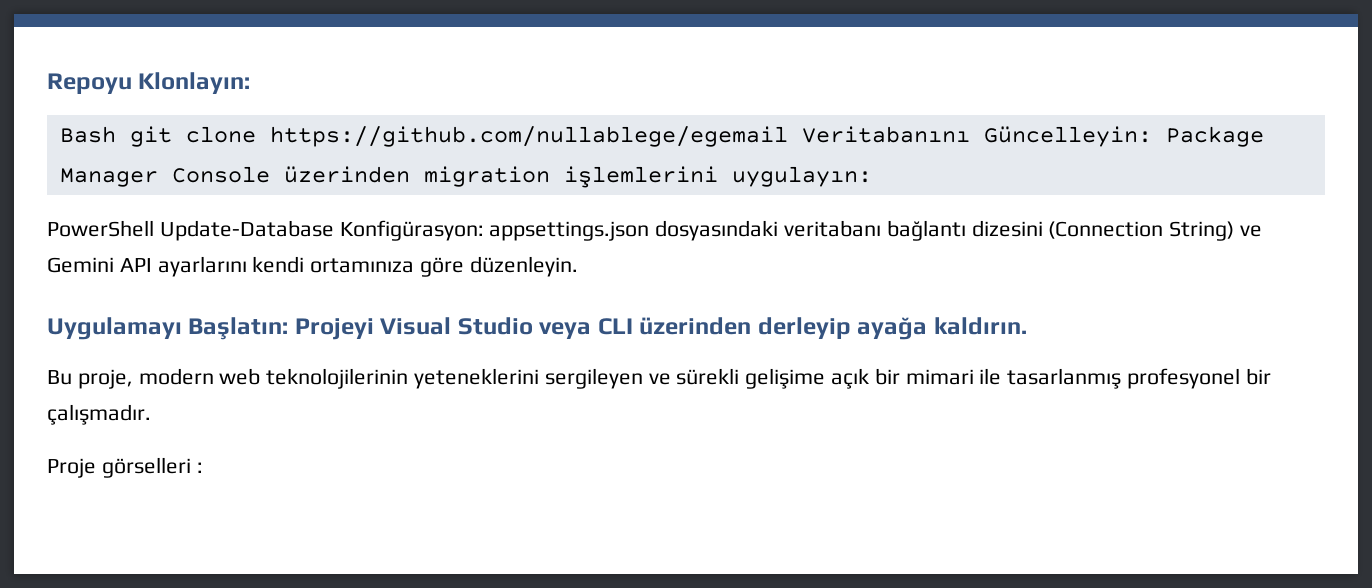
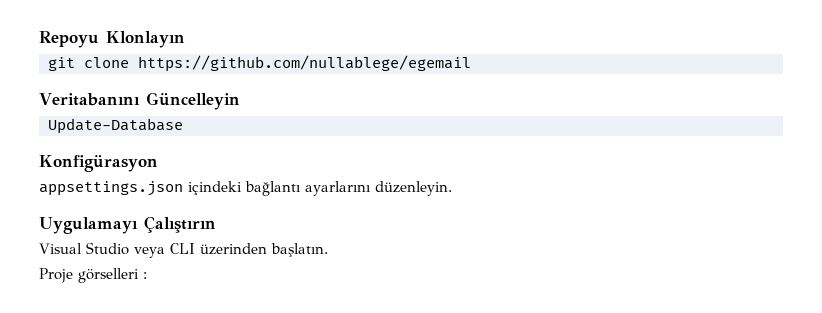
- Repoyu Klonlayın:
- Bash git clone https://github.com/nullablege/egemail Veritabanını Güncelleyin: Package Manager Console üzerinden migration işlemlerini uygulayın:
- PowerShell Update-Database Konfigürasyon: appsettings.json dosyasındaki veritabanı bağlantı dizesini (Connection String) ve Gemini API ayarlarını kendi ortamınıza göre düzenleyin.
+ Repoyu Klonlayın
+ git clone https://github.com/nullablege/egemail
+ Veritabanını Güncelleyin
+ Update-Database
+ Konfigürasyon
+ appsettings.json içindeki bağlantı ayarlarını düzenleyin.
- Uygulamayı Başlatın: Projeyi Visual Studio veya CLI üzerinden derleyip ayağa kaldırın.
- Bu proje, modern web teknolojilerinin yeteneklerini sergileyen ve sürekli gelişime açık bir mimari ile tasarlanmış profesyonel bir çalışmadır.
+ Uygulamayı Çalıştırın
+ Visual Studio veya CLI üzerinden başlatın.

